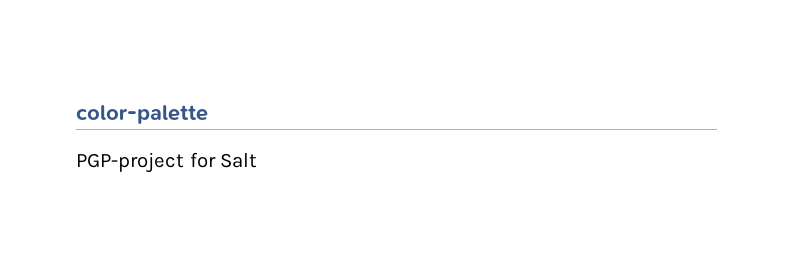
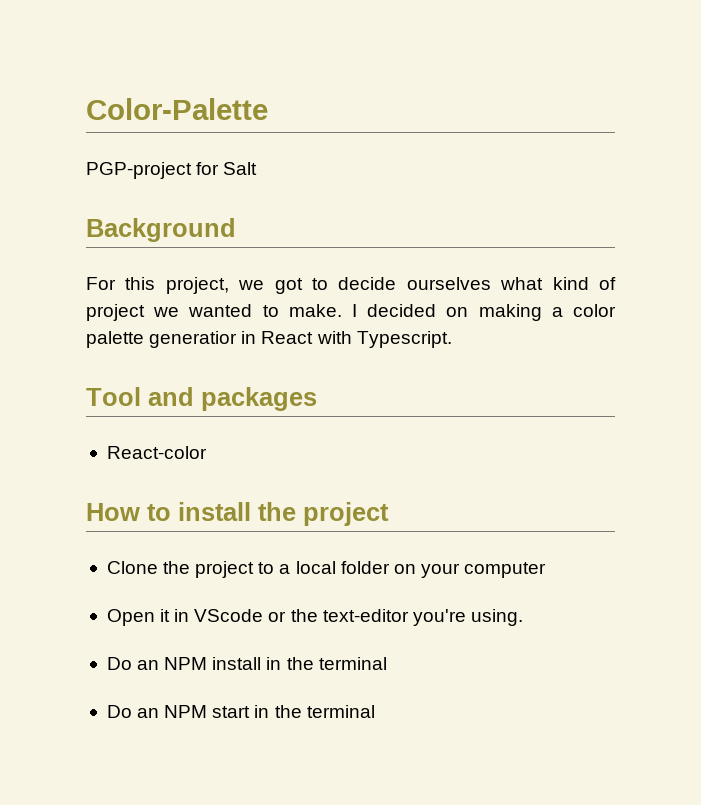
- color-palette
+ Color-Palette
+ Background
+ For this project, we got to decide ourselves what kind of project we wanted to make. I decided on making a color palette generatior in React with Typescript.
+ Tool and packages
+ React-color
+ How to install the project
+ Clone the project to a local folder on your computer
+ Open it in VScode or the text-editor you're using.
+ Do an NPM install in the terminal
+ Do an NPM start in the terminal

